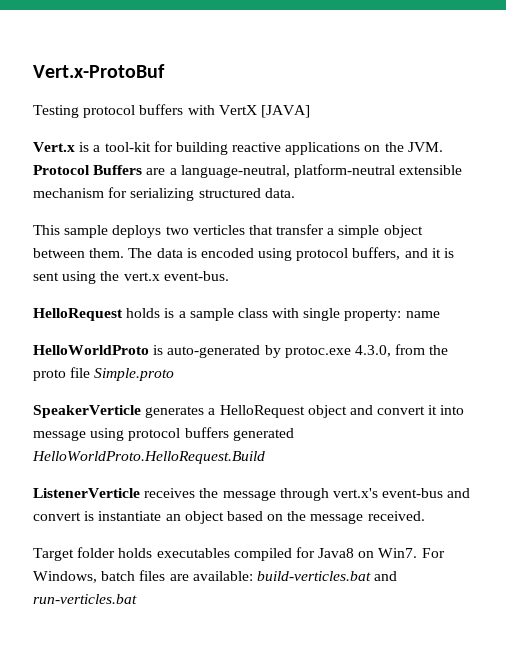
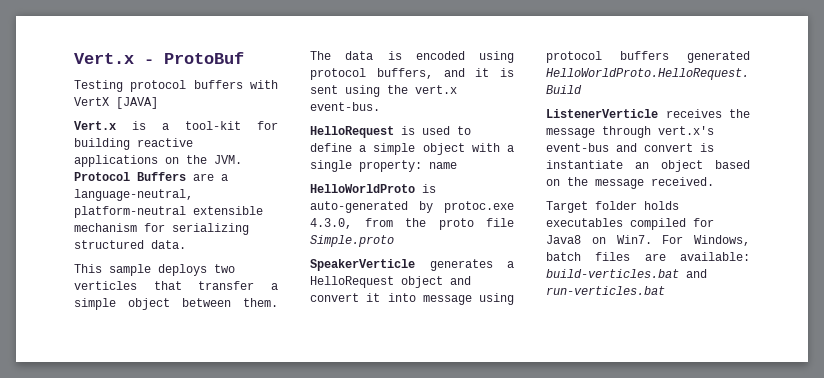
- Vert.x-ProtoBuf
+ Vert.x - ProtoBuf
- HelloRequest holds is a sample class with single property: name
+ HelloRequest is used to define a simple object with a single property: name

